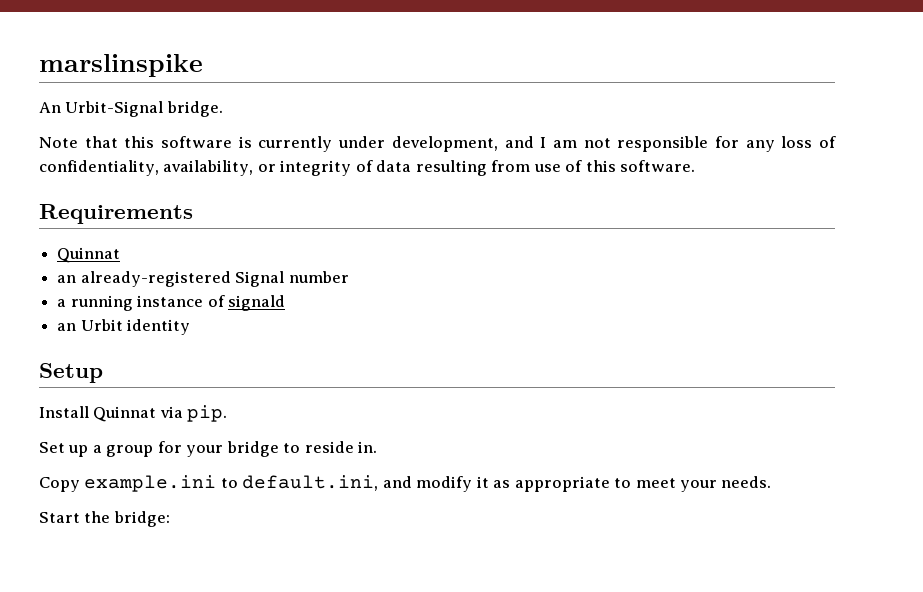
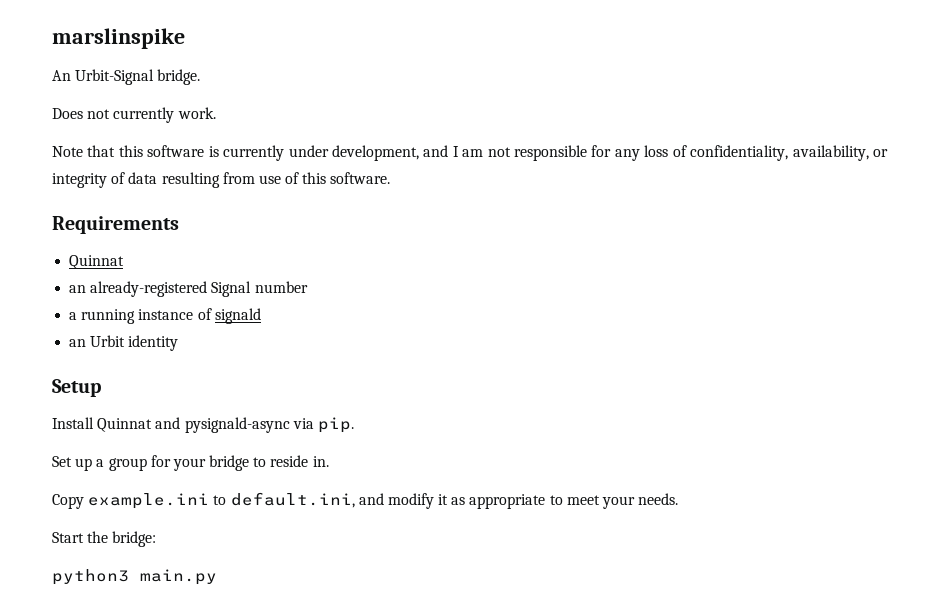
+ Does not currently work.
- Install Quinnat via pip.
+ Install Quinnat and pysignald-async via pip.
+ python3 main.py

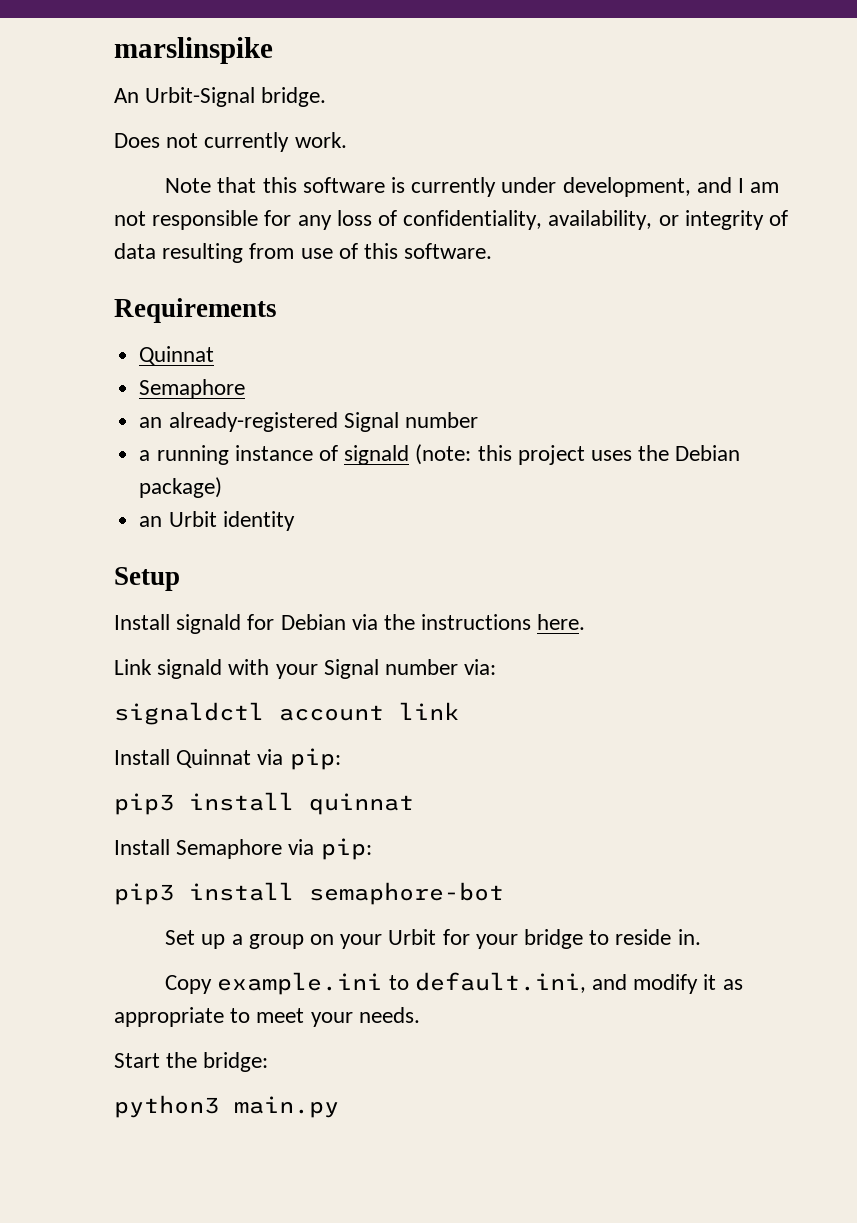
  Requirements
  Quinnat
+ Semaphore
- a running instance of signald
+ a running instance of signald (note: this project uses the Debian package)
  an Urbit identity
  Setup
- Install Quinnat and pysignald-async via pip.
+ Install signald for Debian via the instructions here.
+ Link signald with your Signal number via:
+ signaldctl account link
+ Install Quinnat via pip:
+ pip3 install quinnat
+ Install Semaphore via pip:
+ pip3 install semaphore-bot
- Set up a group for your bridge to reside in.
+ Set up a group on your Urbit for your bridge to reside in.

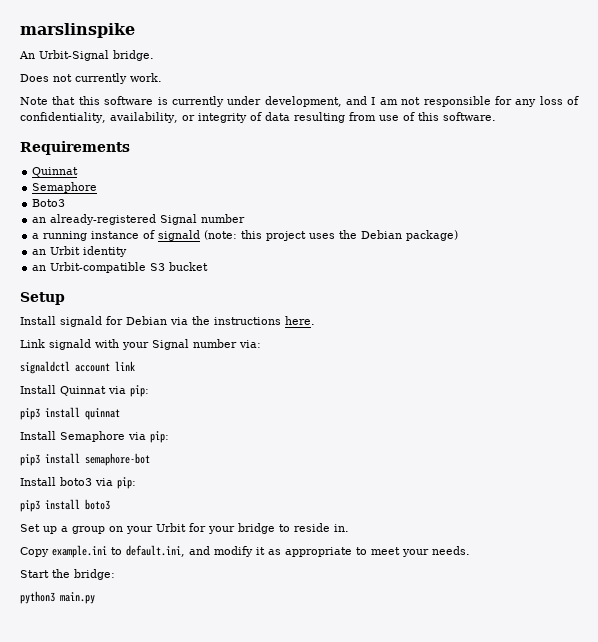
+ Boto3
+ an Urbit-compatible S3 bucket
+ Install boto3 via pip:
+ pip3 install boto3

